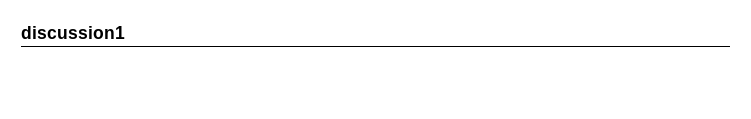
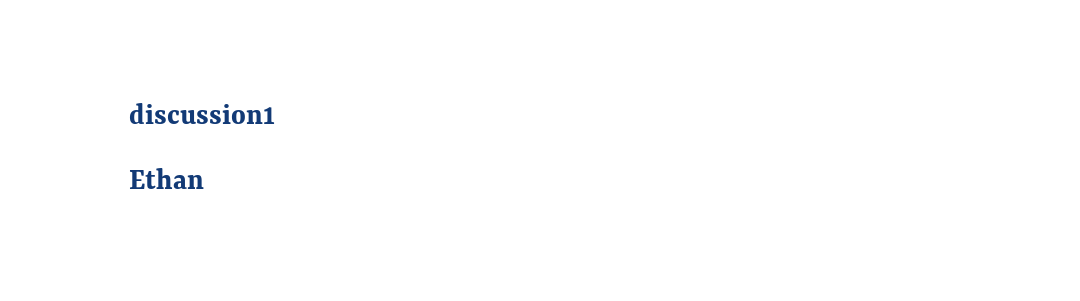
+ Ethan

